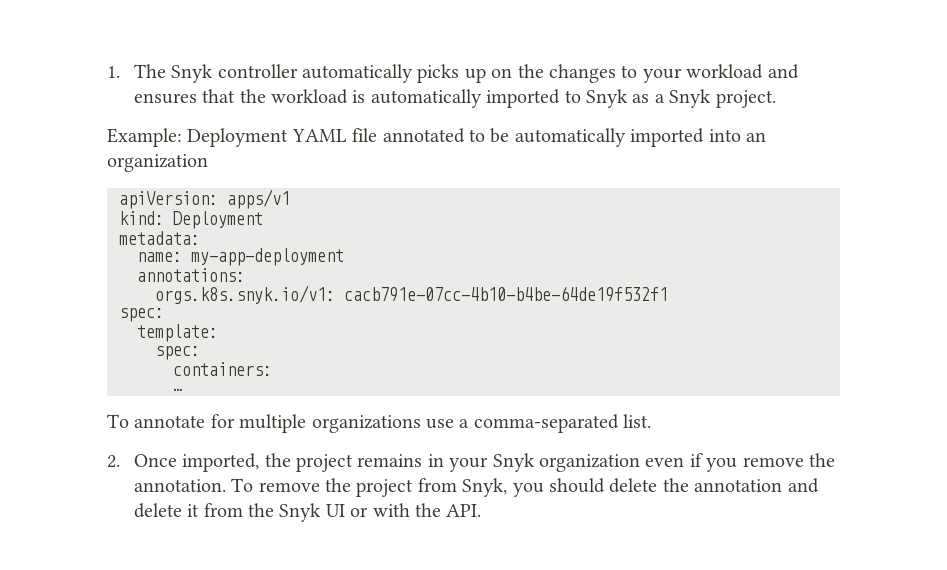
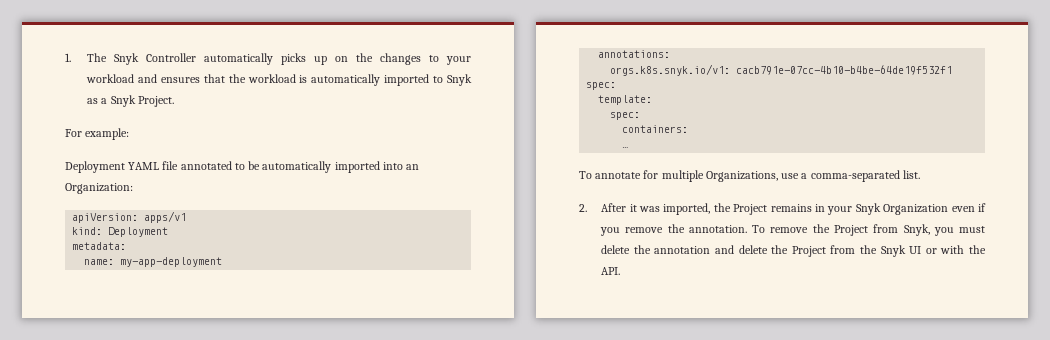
- 1. The Snyk controller automatically picks up on the changes to your workload and ensures that the workload is automatically imported to Snyk as a Snyk project.
- Example: Deployment YAML file annotated to be automatically imported into an organization
+ 1. The Snyk Controller automatically picks up on the changes to your workload and ensures that the workload is automatically imported to Snyk as a Snyk Project.
+ For example:
+ Deployment YAML file annotated to be automatically imported into an Organization:
- To annotate for multiple organizations use a comma-separated list.
+ To annotate for multiple Organizations, use a comma-separated list.
- 2. Once imported, the project remains in your Snyk organization even if you remove the annotation.
+ 2. After it was imported, the Project remains in your Snyk Organization even if you remove the annotation.
- To remove the project from Snyk, you should delete the annotation and delete it from the Snyk UI or with the API.
+ To remove the Project from Snyk, you must delete the annotation and delete the Project from the Snyk UI or with the API.

